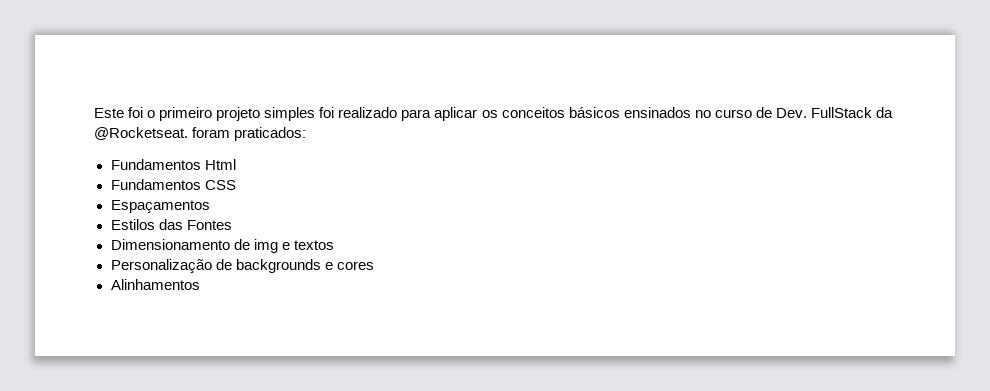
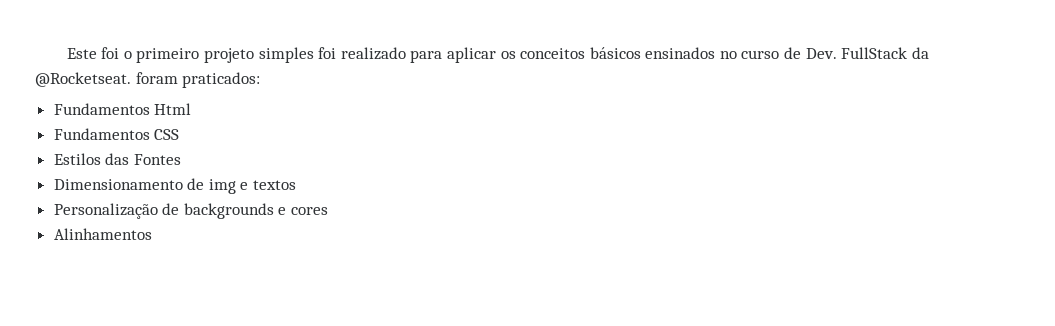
- Espaçamentos

